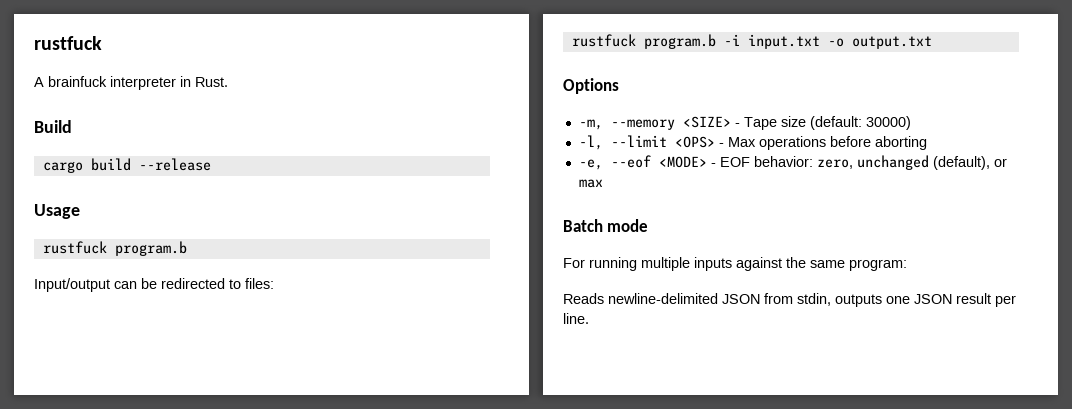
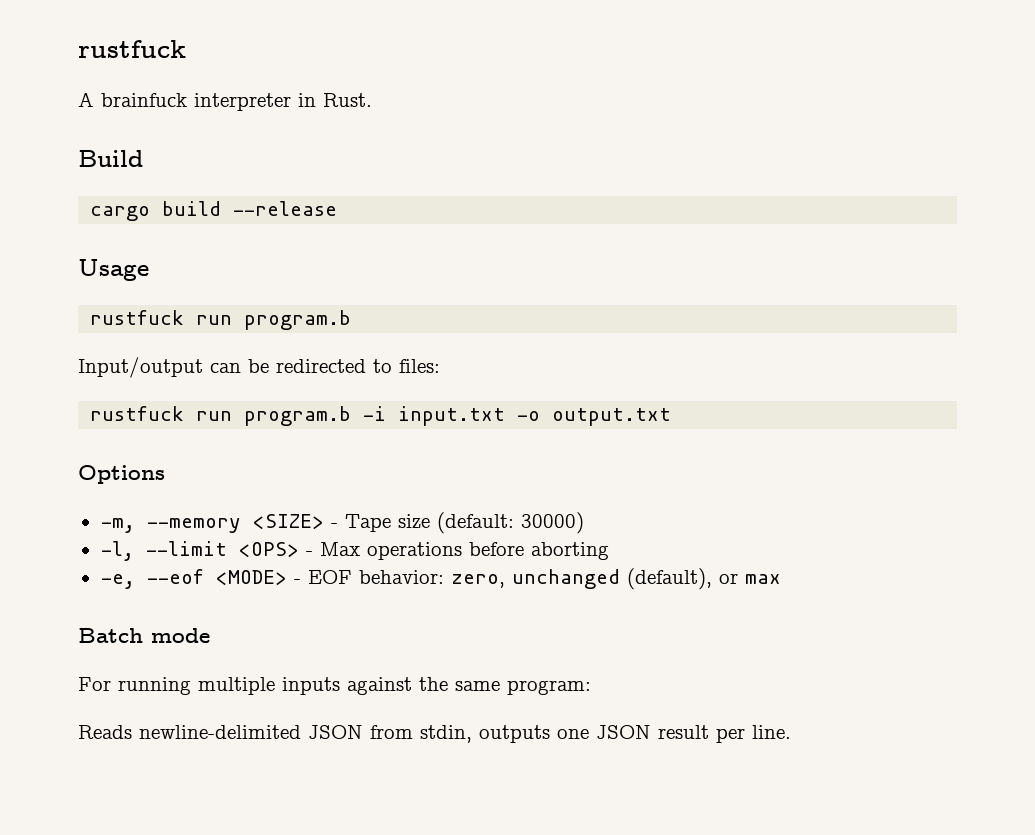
  Usage
- rustfuck program.b
+ rustfuck run program.b
- rustfuck program.b -i input.txt -o output.txt
+ rustfuck run program.b -i input.txt -o output.txt

